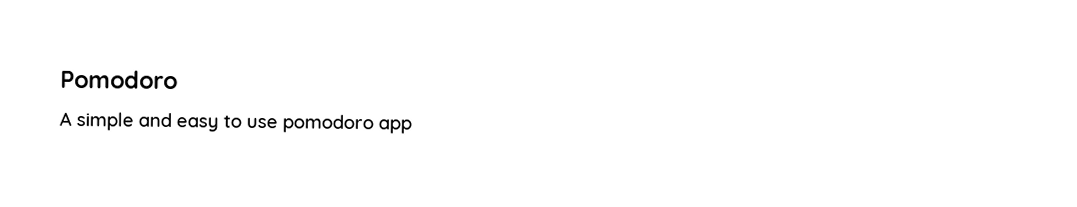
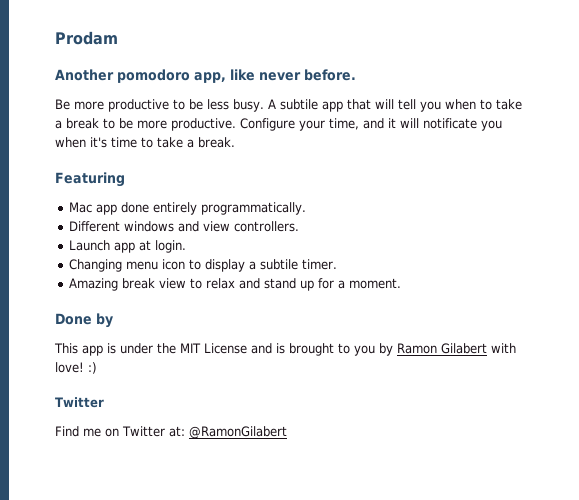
- Pomodoro
- A simple and easy to use pomodoro app
+ Prodam
+ Another pomodoro app, like never before.
+ Be more productive to be less busy. A subtile app that will tell you when to take a break to be more productive. Configure your time, and it will notificate you when it's time to take a break.
+ Featuring
+ Mac app done entirely programmatically.
+ Different windows and view controllers.
+ Launch app at login.
+ Changing menu icon to display a subtile timer.
+ Amazing break view to relax and stand up for a moment.
+ Done by
+ This app is under the MIT License and is brought to you by Ramon Gilabert with love! :)
+ Twitter
+ Find me on Twitter at: @RamonGilabert

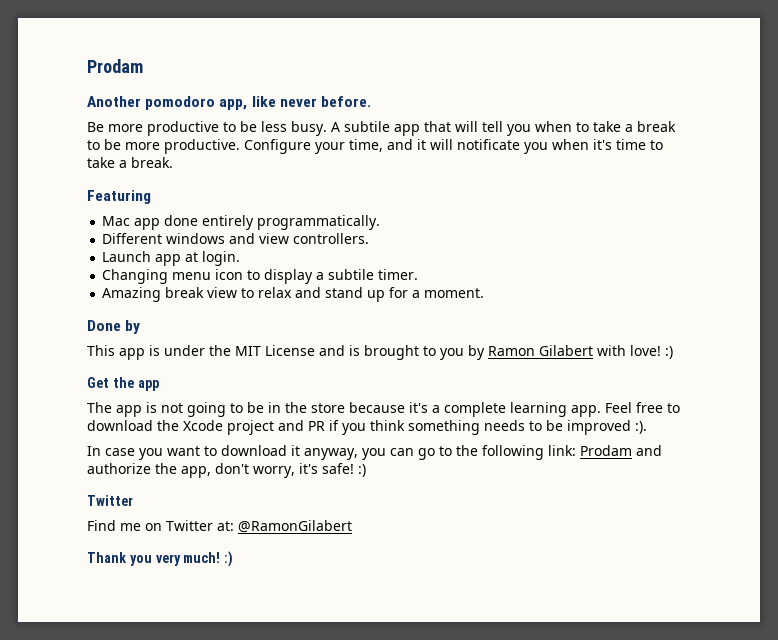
+ Get the app
+ The app is not going to be in the store because it's a complete learning app. Feel free to download the Xcode project and PR if you think something needs to be improved :).
+ In case you want to download it anyway, you can go to the following link: Prodam and authorize the app, don't worry, it's safe! :)
+ Thank you very much! :)

